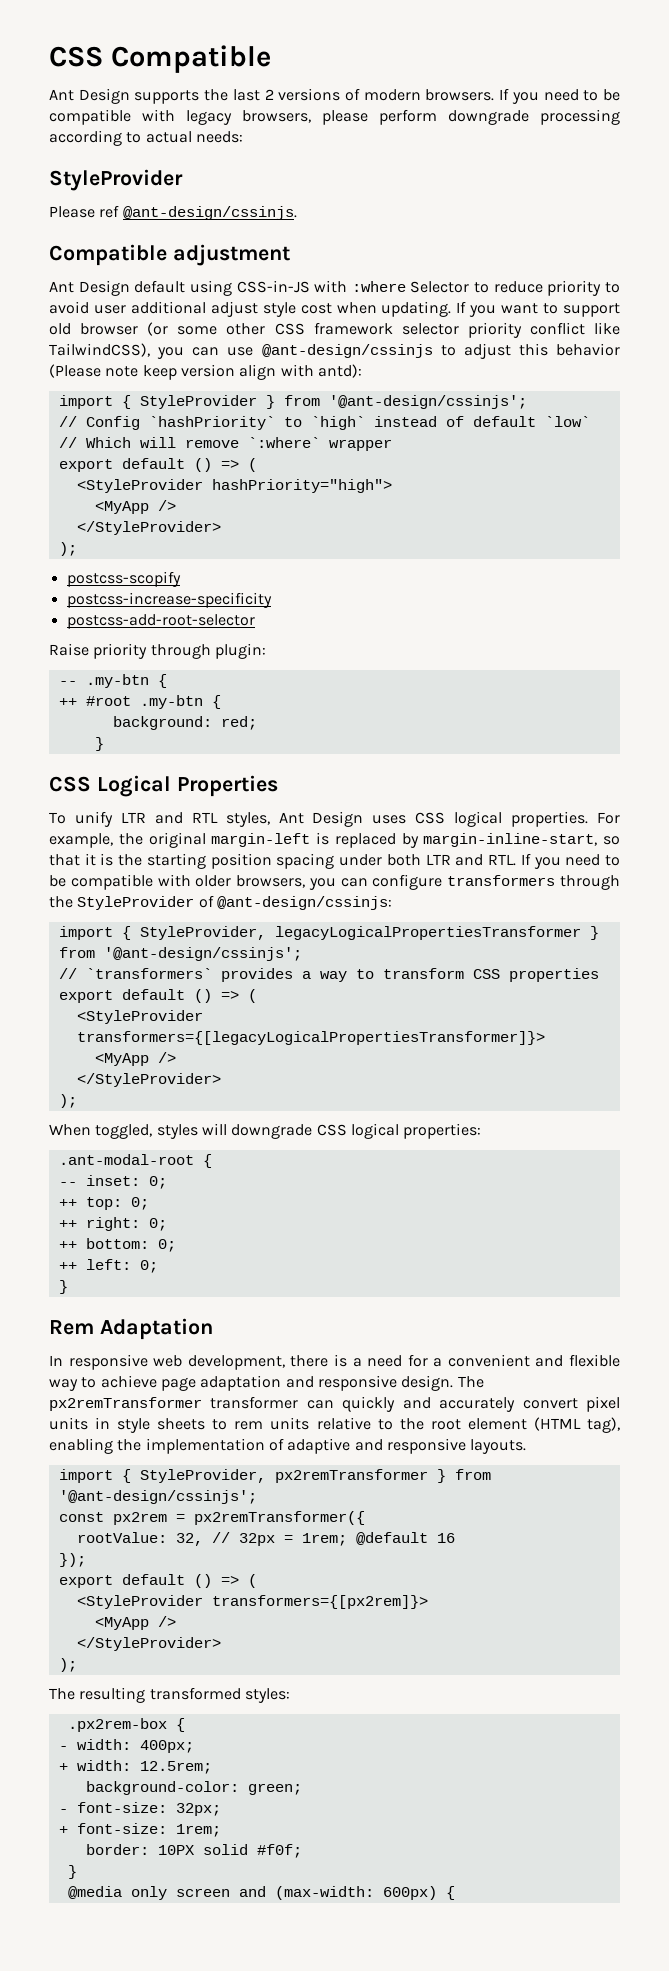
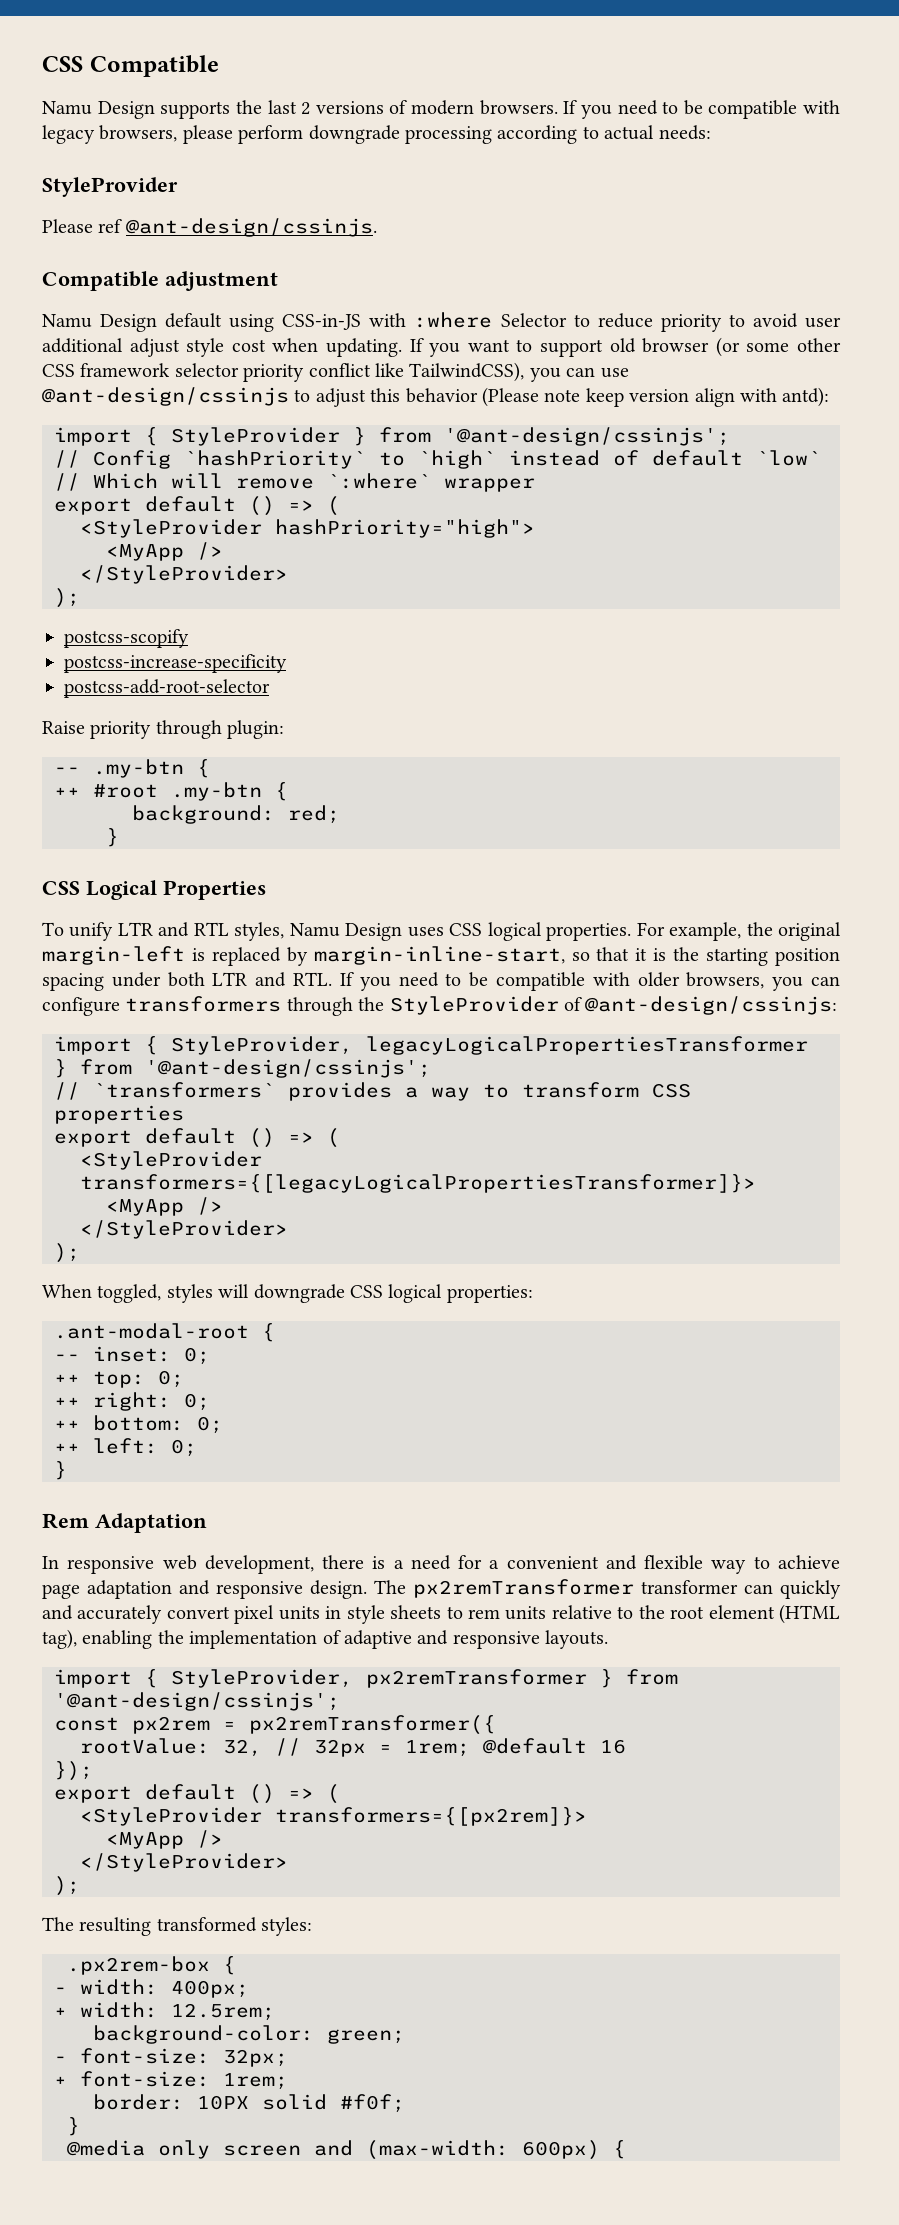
- Ant Design supports the last 2 versions of modern browsers.
+ Namu Design supports the last 2 versions of modern browsers.
- Ant Design default using CSS-in-JS with :where Selector to reduce priority to avoid user additional adjust style cost when updating.
+ Namu Design default using CSS-in-JS with :where Selector to reduce priority to avoid user additional adjust style cost when updating.
- To unify LTR and RTL styles, Ant Design uses CSS logical properties.
+ To unify LTR and RTL styles, Namu Design uses CSS logical properties.

